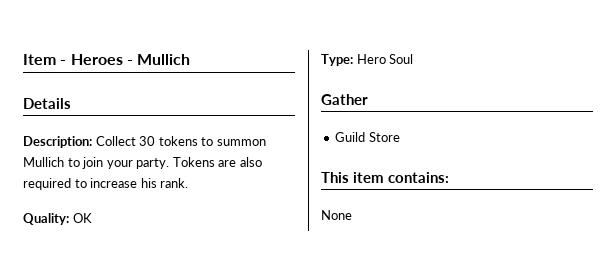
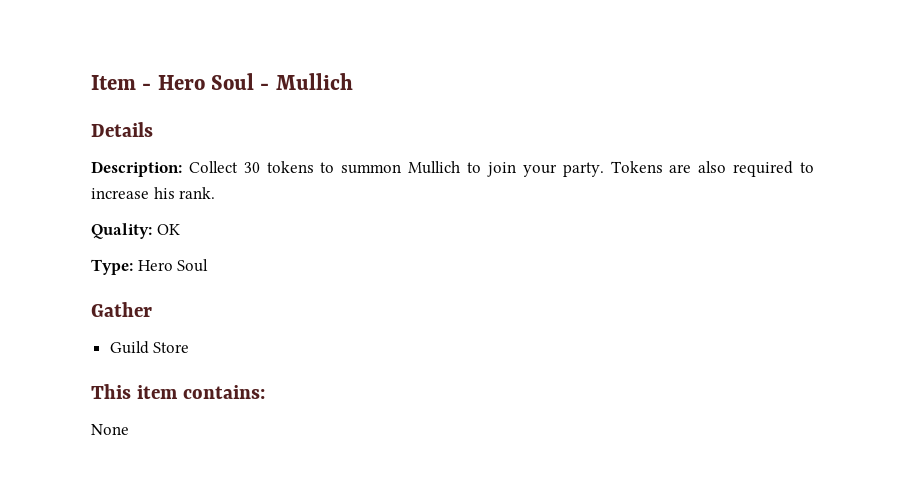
- Item - Heroes - Mullich
+ Item - Hero Soul - Mullich

